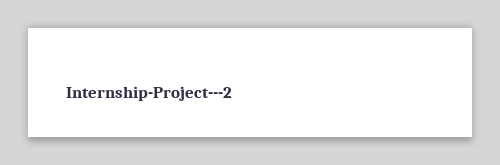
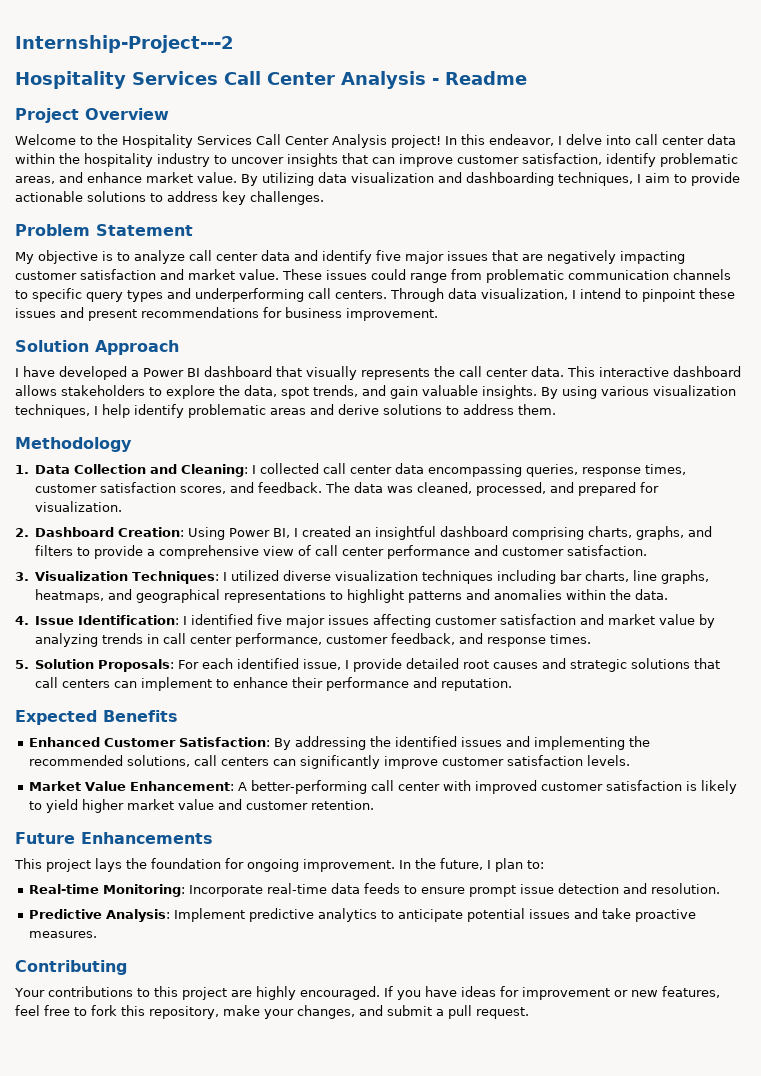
+ Hospitality Services Call Center Analysis - Readme
+ Project Overview
+ Welcome to the Hospitality Services Call Center Analysis project! In this endeavor, I delve into call center data within the hospitality industry to uncover insights that can improve customer satisfaction, identify problematic areas, and enhance market value. By utilizing data visualization and dashboarding techniques, I aim to provide actionable solutions to address key challenges.
+ Problem Statement
+ My objective is to analyze call center data and identify five major issues that are negatively impacting customer satisfaction and market value. These issues could range from problematic communication channels to specific query types and underperforming call centers. Through data visualization, I intend to pinpoint these issues and present recommendations for business improvement.
+ Solution Approach
+ I have developed a Power BI dashboard that visually represents the call center data. This interactive dashboard allows stakeholders to explore the data, spot trends, and gain valuable insights. By using various visualization techniques, I help identify problematic areas and derive solutions to address them.
+ Methodology
+ 1. Data Collection and Cleaning: I collected call center data encompassing queries, response times, customer satisfaction scores, and feedback. The data was cleaned, processed, and prepared for visualization.
+ 2. Dashboard Creation: Using Power BI, I created an insightful dashboard comprising charts, graphs, and filters to provide a comprehensive view of call center performance and customer satisfaction.
+ 3. Visualization Techniques: I utilized diverse visualization techniques including bar charts, line graphs, heatmaps, and geographical representations to highlight patterns and anomalies within the data.
+ 4. Issue Identification: I identified five major issues affecting customer satisfaction and market value by analyzing trends in call center performance, customer feedback, and response times.
+ 5. Solution Proposals: For each identified issue, I provide detailed root causes and strategic solutions that call centers can implement to enhance their performance and reputation.
+ Expected Benefits
+ Enhanced Customer Satisfaction: By addressing the identified issues and implementing the recommended solutions, call centers can significantly improve customer satisfaction levels.
+ Market Value Enhancement: A better-performing call center with improved customer satisfaction is likely to yield higher market value and customer retention.
+ Future Enhancements
+ This project lays the foundation for ongoing improvement. In the future, I plan to:
+ Real-time Monitoring: Incorporate real-time data feeds to ensure prompt issue detection and resolution.
+ Predictive Analysis: Implement predictive analytics to anticipate potential issues and take proactive measures.
+ Contributing
+ Your contributions to this project are highly encouraged. If you have ideas for improvement or new features, feel free to fork this repository, make your changes, and submit a pull request.

